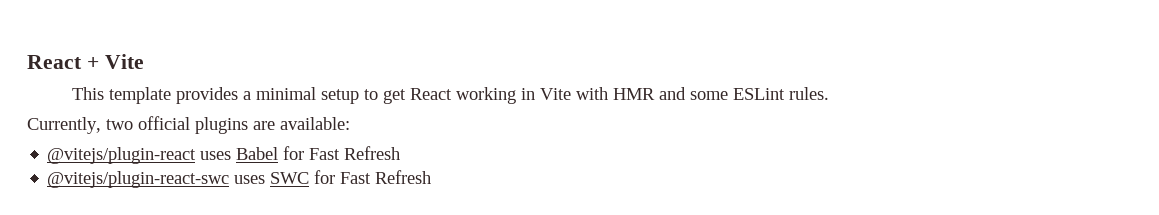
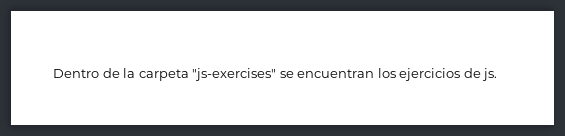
- React + Vite
- This template provides a minimal setup to get React working in Vite with HMR and some ESLint rules.
- Currently, two official plugins are available:
- @vitejs/plugin-react uses Babel for Fast Refresh
- @vitejs/plugin-react-swc uses SWC for Fast Refresh
+ Dentro de la carpeta "js-exercises" se encuentran los ejercicios de js.

